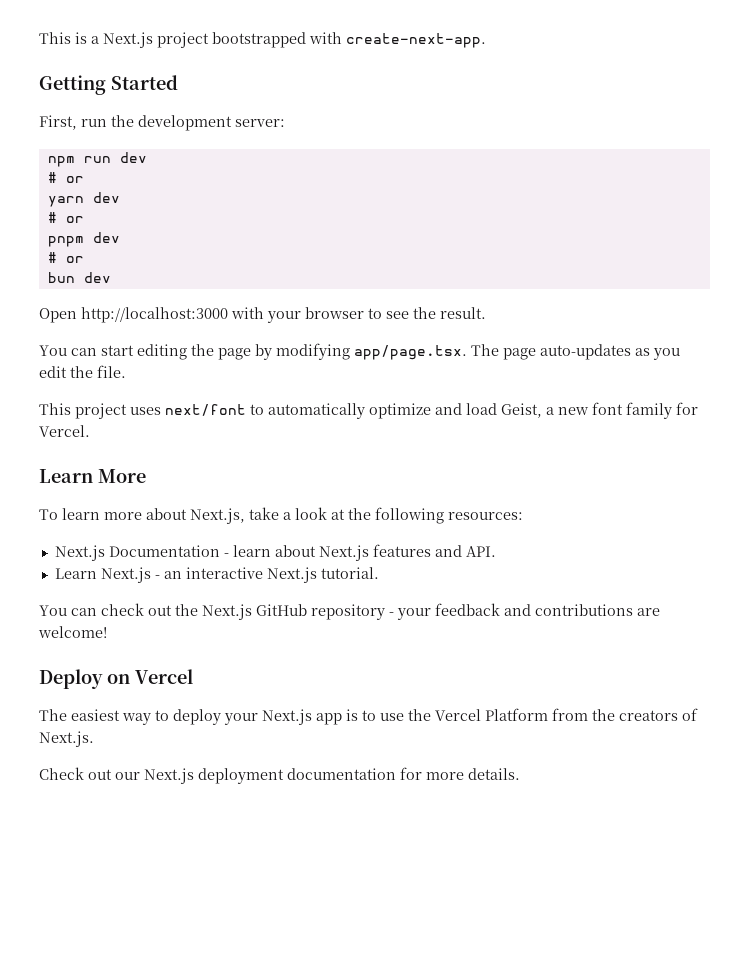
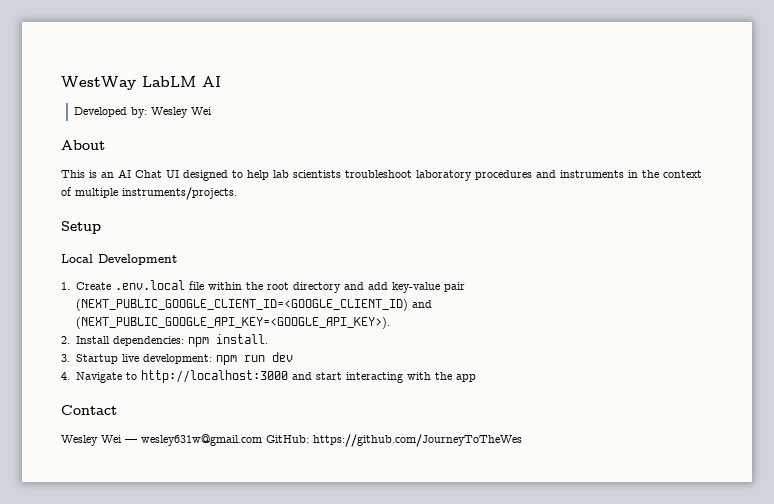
- This is a Next.js project bootstrapped with create-next-app.
- Getting Started
- First, run the development server:
- npm run dev
- # or
- yarn dev
- # or
- pnpm dev
- # or
- bun dev
- Open http://localhost:3000 with your browser to see the result.
- You can start editing the page by modifying app/page.tsx. The page auto-updates as you edit the file.
- This project uses next/font to automatically optimize and load Geist, a new font family for Vercel.
- Learn More
- To learn more about Next.js, take a look at the following resources:
- Next.js Documentation - learn about Next.js features and API.
- Learn Next.js - an interactive Next.js tutorial.
- You can check out the Next.js GitHub repository - your feedback and contributions are welcome!
- Deploy on Vercel
- The easiest way to deploy your Next.js app is to use the Vercel Platform from the creators of Next.js.
- Check out our Next.js deployment documentation for more details.
+ WestWay LabLM AI
+ Developed by: Wesley Wei
+ About
+ This is an AI Chat UI designed to help lab scientists troubleshoot laboratory procedures and instruments in the context of multiple instruments/projects.
+ Setup
+ Local Development
+ 1. Create .env.local file within the root directory and add key-value pair (NEXT_PUBLIC_GOOGLE_CLIENT_ID=<GOOGLE_CLIENT_ID) and (NEXT_PUBLIC_GOOGLE_API_KEY=<GOOGLE_API_KEY>).
+ 2. Install dependencies: npm install.
+ 3. Startup live development: npm run dev
+ 4. Navigate to http://localhost:3000 and start interacting with the app
+ Contact
+ Wesley Wei — wesley631w@gmail.com GitHub: https://github.com/JourneyToTheWes

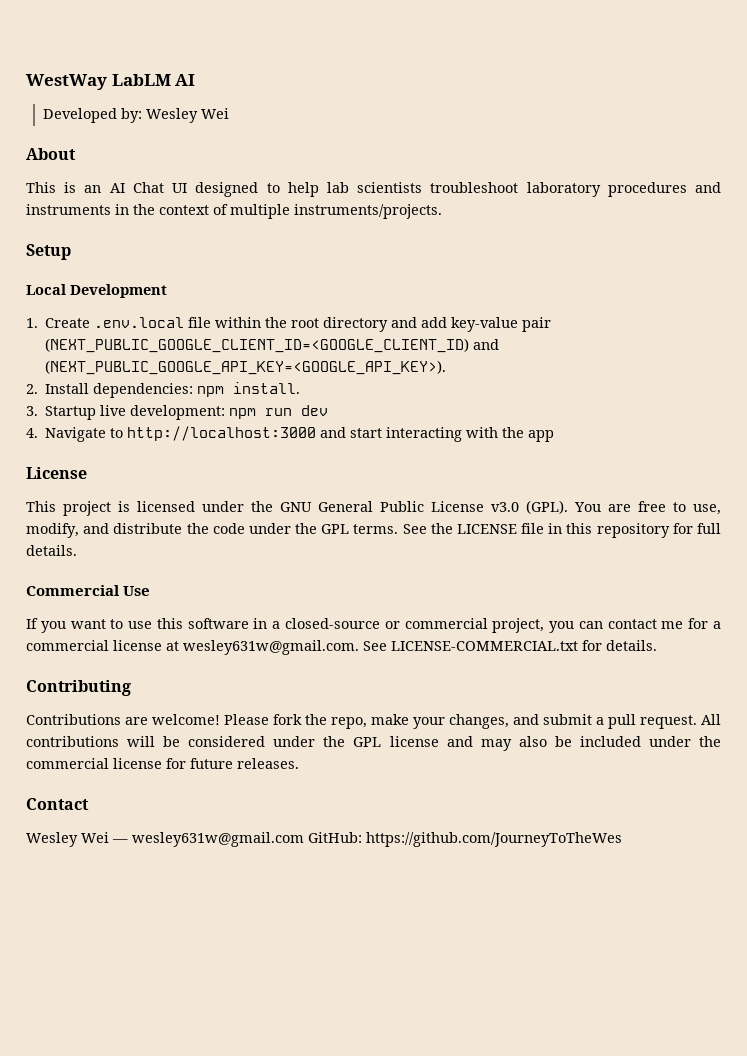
  4. Navigate to http://localhost:3000 and start interacting with the app
+ License
+ This project is licensed under the GNU General Public License v3.0 (GPL). You are free to use, modify, and distribute the code under the GPL terms. See the LICENSE file in this repository for full details.
+ Commercial Use
+ If you want to use this software in a closed-source or commercial project, you can contact me for a commercial license at wesley631w@gmail.com. See LICENSE-COMMERCIAL.txt for details.
+ Contributing
+ Contributions are welcome! Please fork the repo, make your changes, and submit a pull request. All contributions will be considered under the GPL license and may also be included under the commercial license for future releases.

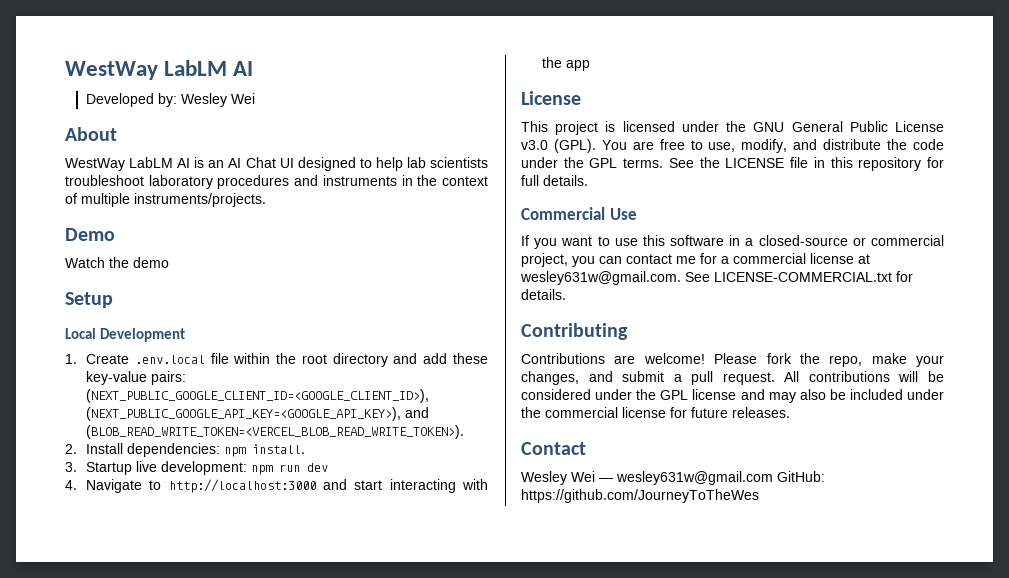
- This is an AI Chat UI designed to help lab scientists troubleshoot laboratory procedures and instruments in the context of multiple instruments/projects.
+ WestWay LabLM AI is an AI Chat UI designed to help lab scientists troubleshoot laboratory procedures and instruments in the context of multiple instruments/projects.
+ Demo
+ Watch the demo
- 1. Create .env.local file within the root directory and add key-value pair (NEXT_PUBLIC_GOOGLE_CLIENT_ID=<GOOGLE_CLIENT_ID) and (NEXT_PUBLIC_GOOGLE_API_KEY=<GOOGLE_API_KEY>).
+ 1. Create .env.local file within the root directory and add these key-value pairs: (NEXT_PUBLIC_GOOGLE_CLIENT_ID=<GOOGLE_CLIENT_ID>), (NEXT_PUBLIC_GOOGLE_API_KEY=<GOOGLE_API_KEY>), and (BLOB_READ_WRITE_TOKEN=<VERCEL_BLOB_READ_WRITE_TOKEN>).

